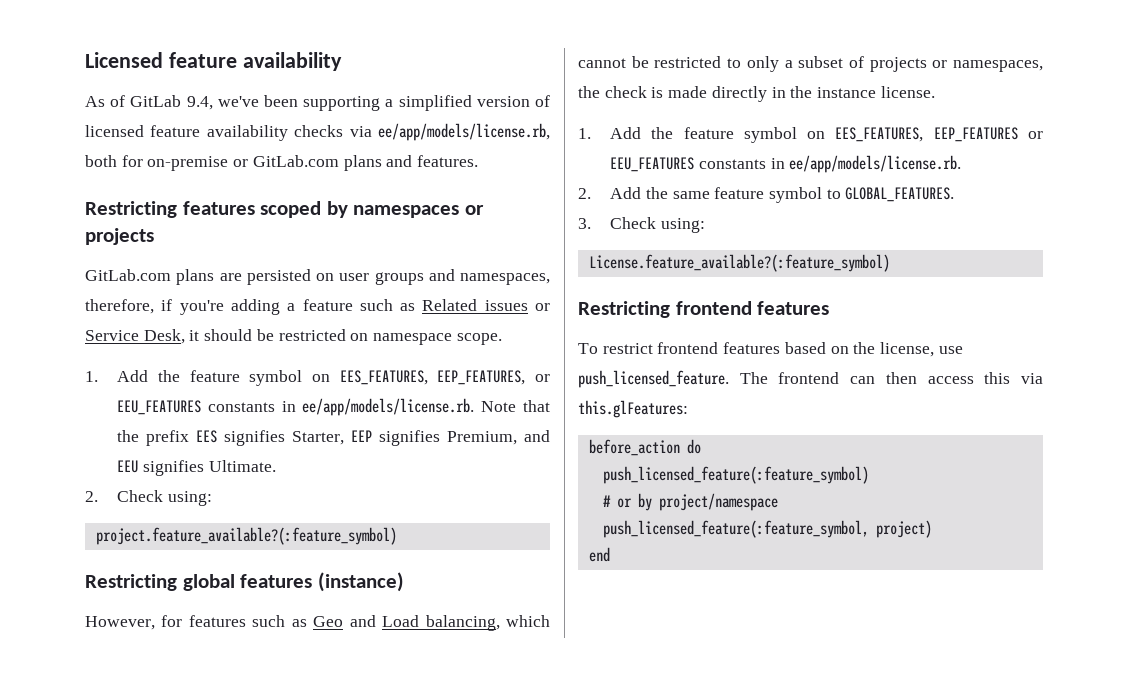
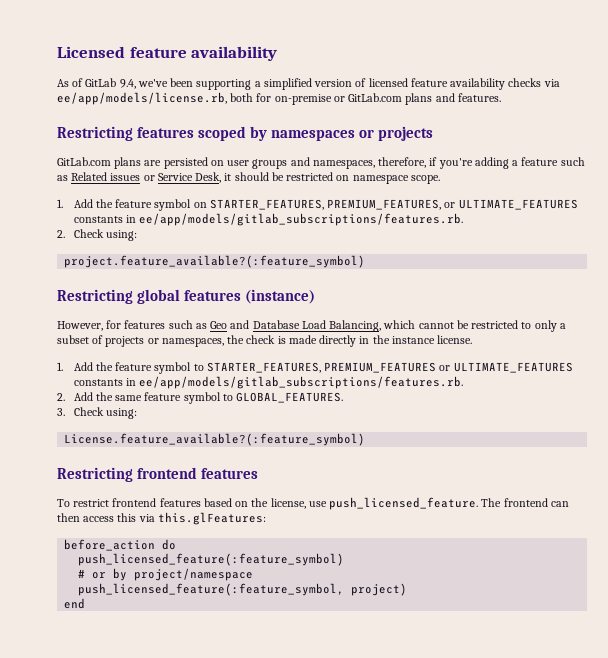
- 1. Add the feature symbol on EES_FEATURES, EEP_FEATURES, or EEU_FEATURES constants in ee/app/models/license.rb. Note that the prefix EES signifies Starter, EEP signifies Premium, and EEU signifies Ultimate.
+ 1. Add the feature symbol on STARTER_FEATURES, PREMIUM_FEATURES, or ULTIMATE_FEATURES constants in ee/app/models/gitlab_subscriptions/features.rb.
- However, for features such as Geo and Load balancing, which cannot be restricted to only a subset of projects or namespaces, the check is made directly in the instance license.
+ However, for features such as Geo and Database Load Balancing, which cannot be restricted to only a subset of projects or namespaces, the check is made directly in the instance license.
- 1. Add the feature symbol on EES_FEATURES, EEP_FEATURES or EEU_FEATURES constants in ee/app/models/license.rb.
+ 1. Add the feature symbol to STARTER_FEATURES, PREMIUM_FEATURES or ULTIMATE_FEATURES constants in ee/app/models/gitlab_subscriptions/features.rb.

